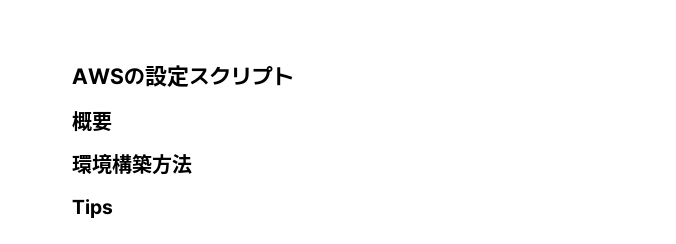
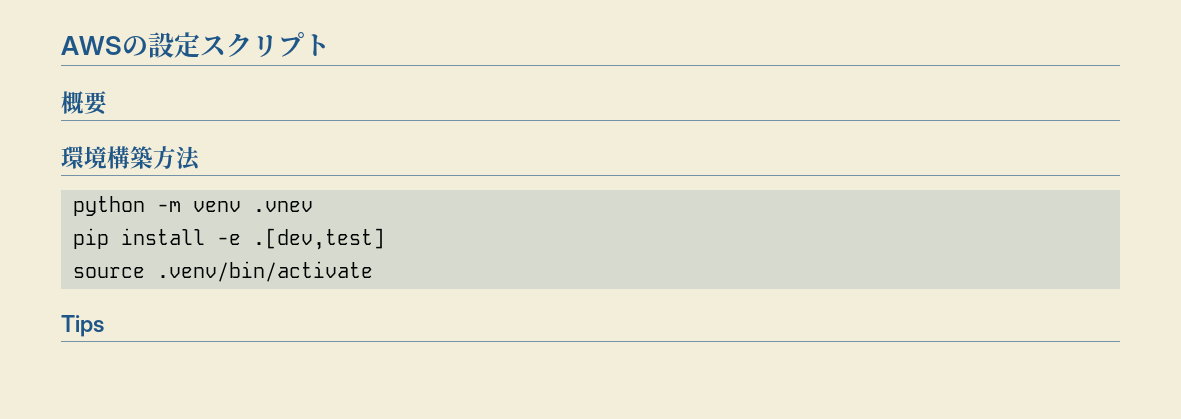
+ python -m venv .vnev
+ pip install -e .[dev,test]
+ source .venv/bin/activate

